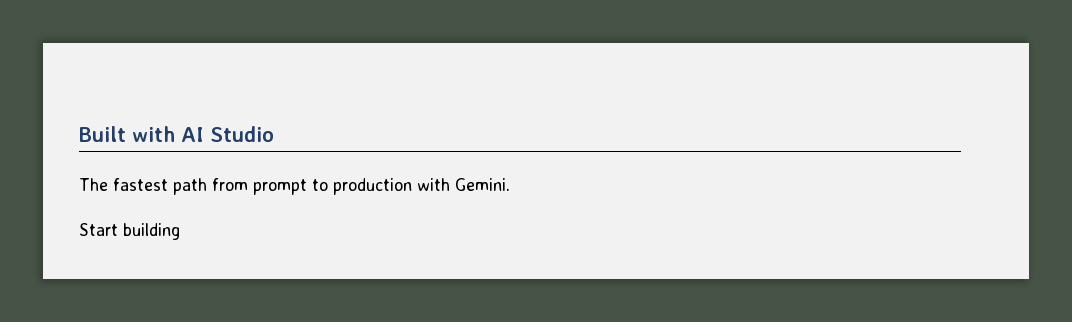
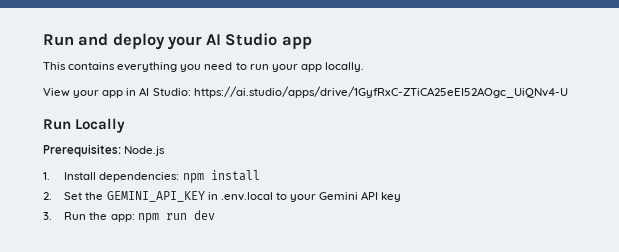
- Built with AI Studio
- The fastest path from prompt to production with Gemini.
- Start building
+ Run and deploy your AI Studio app
+ This contains everything you need to run your app locally.
+ View your app in AI Studio: https://ai.studio/apps/drive/1GyfRxC-ZTiCA25eEI52AOgc_UiQNv4-U
+ Run Locally
+ Prerequisites: Node.js
+ 1. Install dependencies: npm install
+ 2. Set the GEMINI_API_KEY in .env.local to your Gemini API key
+ 3. Run the app: npm run dev

